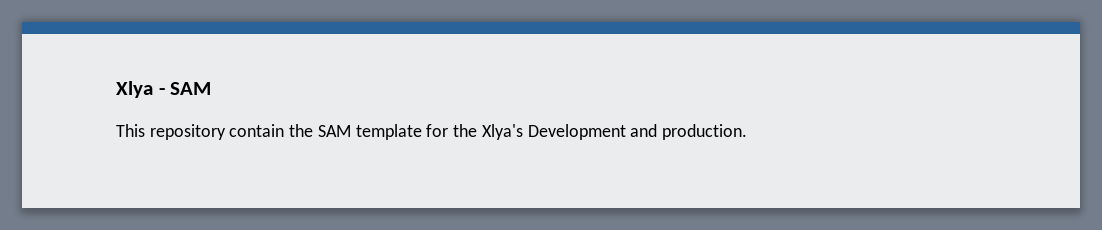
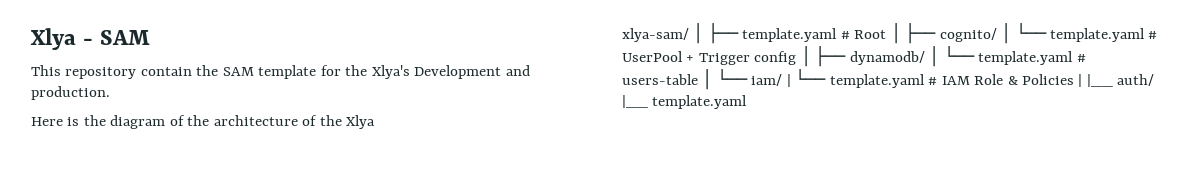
+ Here is the diagram of the architecture of the Xlya
+ xlya-sam/ │ ├── template.yaml # Root │ ├── cognito/ │ └── template.yaml # UserPool + Trigger config │ ├── dynamodb/ │ └── template.yaml # users-table │ └── iam/ | └── template.yaml # IAM Role & Policies | |__ auth/ |__ template.yaml

